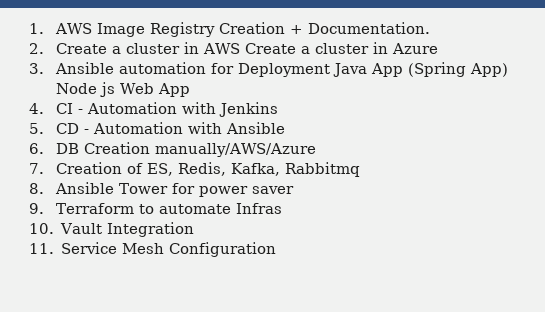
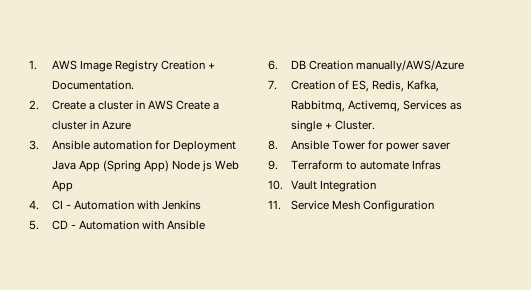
- 7. Creation of ES, Redis, Kafka, Rabbitmq
+ 7. Creation of ES, Redis, Kafka, Rabbitmq, Activemq, Services as single + Cluster.

